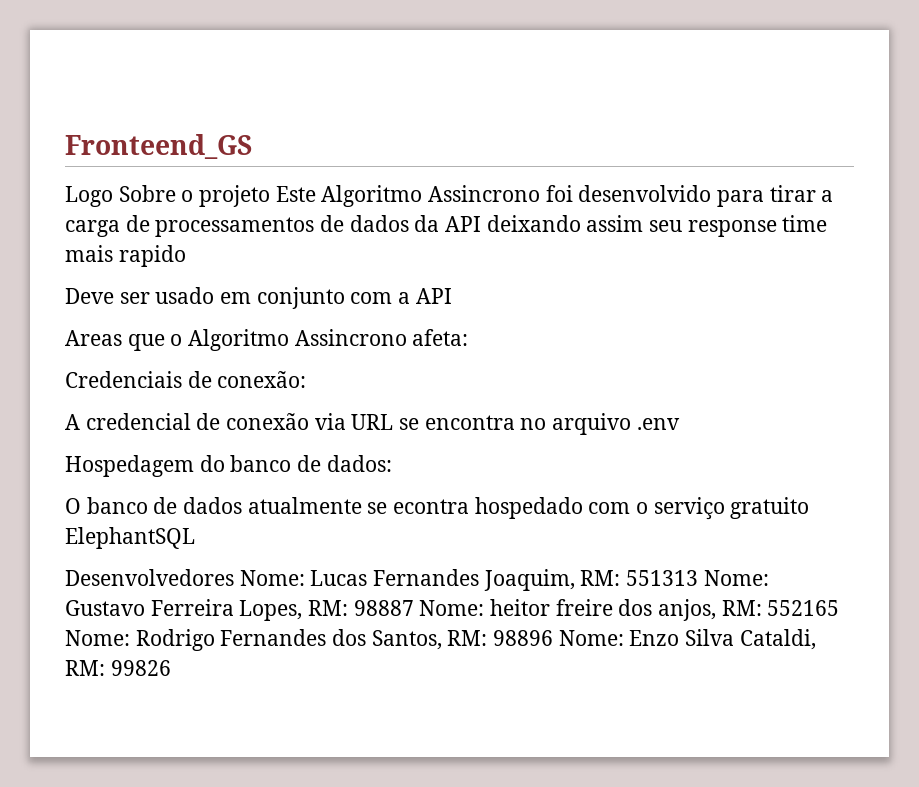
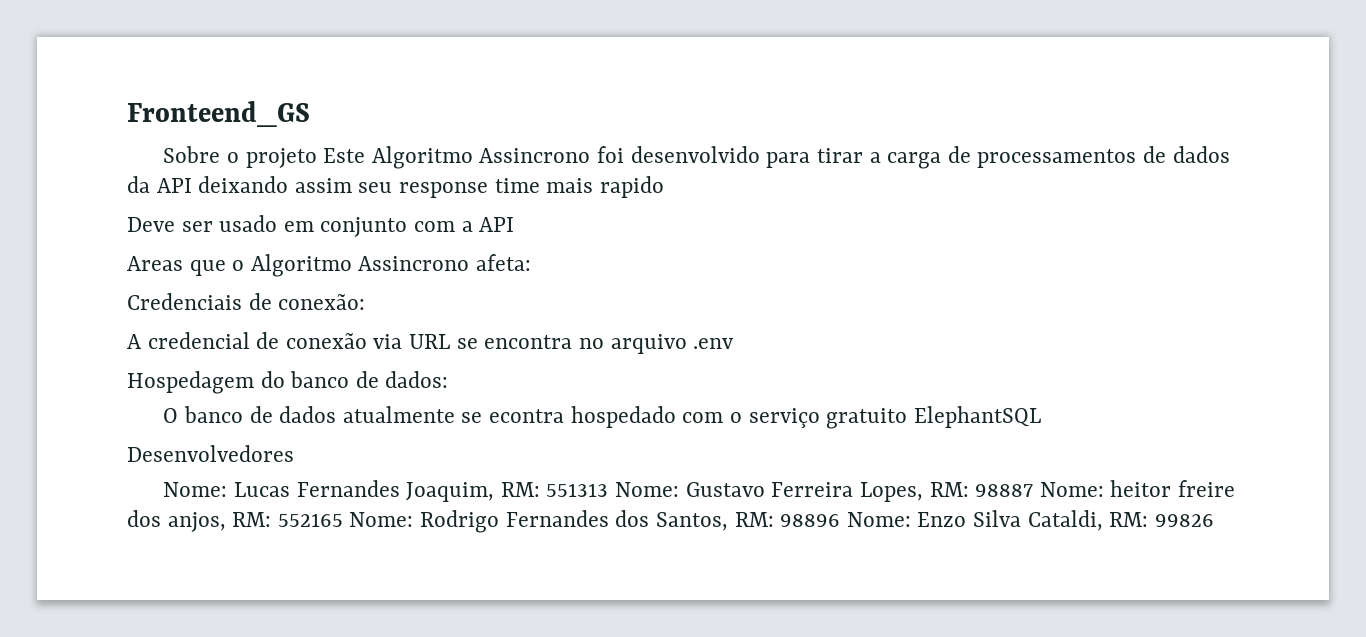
- Logo Sobre o projeto Este Algoritmo Assincrono foi desenvolvido para tirar a carga de processamentos de dados da API deixando assim seu response time mais rapido
+ Sobre o projeto Este Algoritmo Assincrono foi desenvolvido para tirar a carga de processamentos de dados da API deixando assim seu response time mais rapido
- Desenvolvedores Nome: Lucas Fernandes Joaquim, RM: 551313 Nome: Gustavo Ferreira Lopes, RM: 98887 Nome: heitor freire dos anjos, RM: 552165 Nome: Rodrigo Fernandes dos Santos, RM: 98896 Nome: Enzo Silva Cataldi, RM: 99826
+ Desenvolvedores
+ Nome: Lucas Fernandes Joaquim, RM: 551313 Nome: Gustavo Ferreira Lopes, RM: 98887 Nome: heitor freire dos anjos, RM: 552165 Nome: Rodrigo Fernandes dos Santos, RM: 98896 Nome: Enzo Silva Cataldi, RM: 99826

